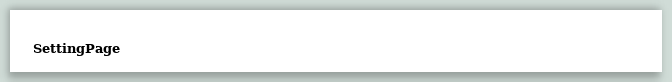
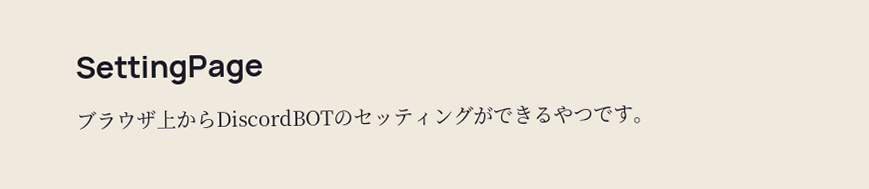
+ ブラウザ上からDiscordBOTのセッティングができるやつです。

